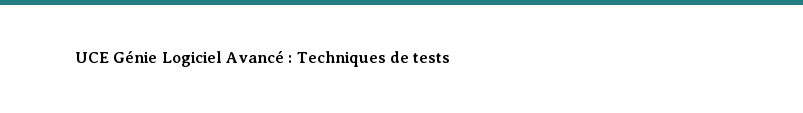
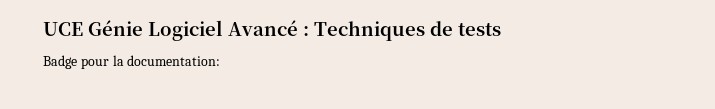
+ Badge pour la documentation:

